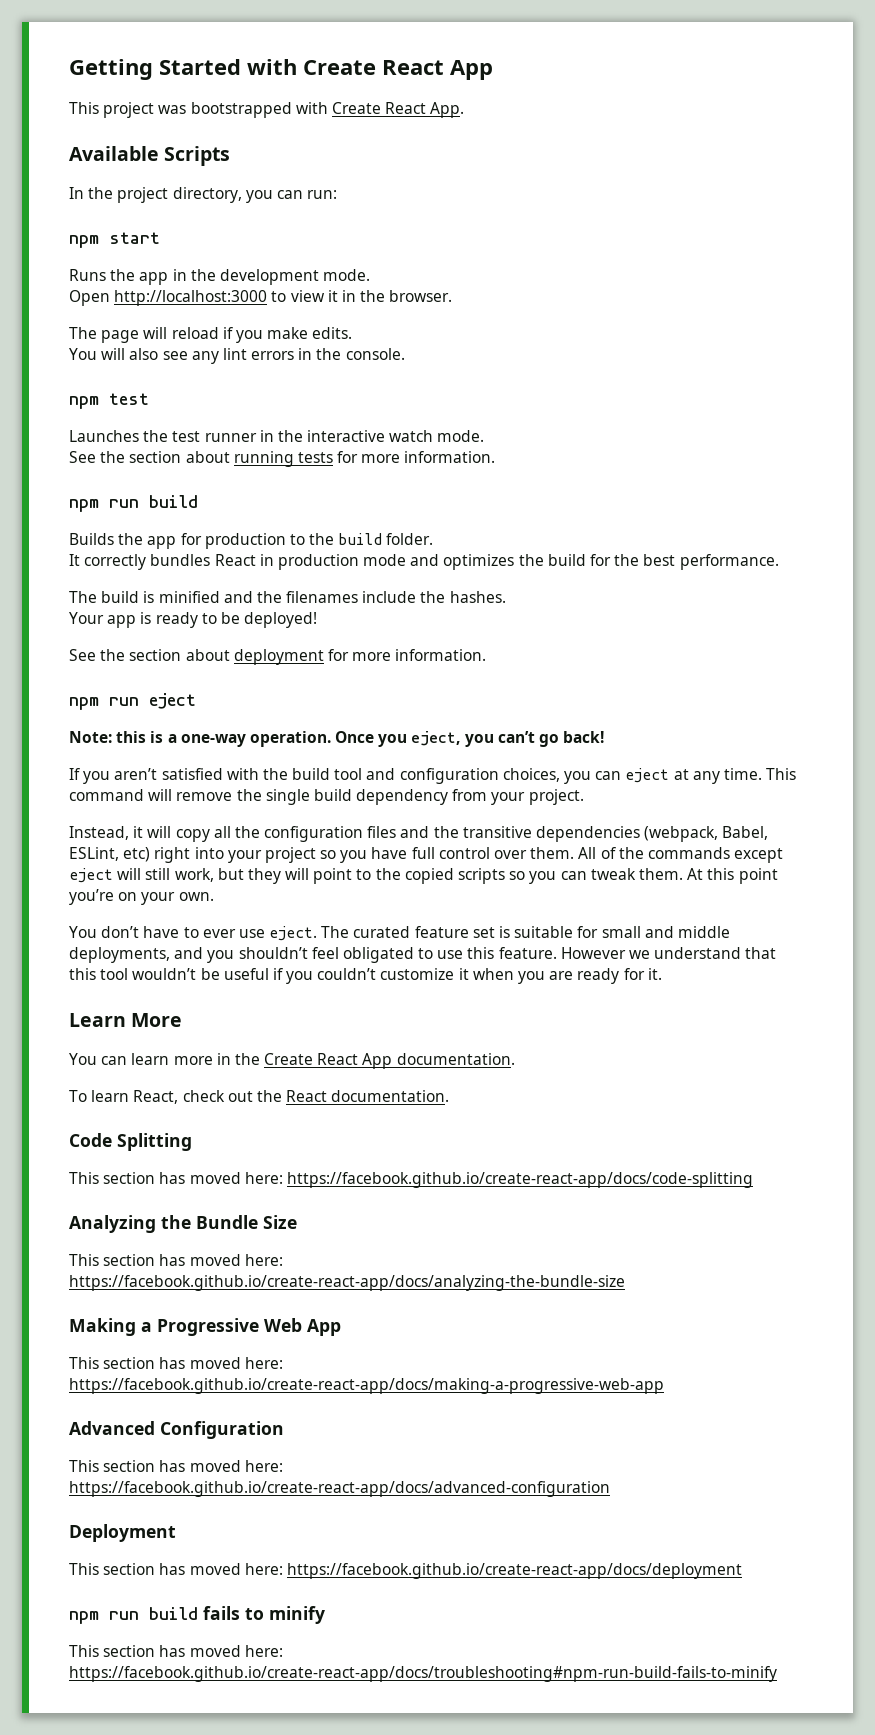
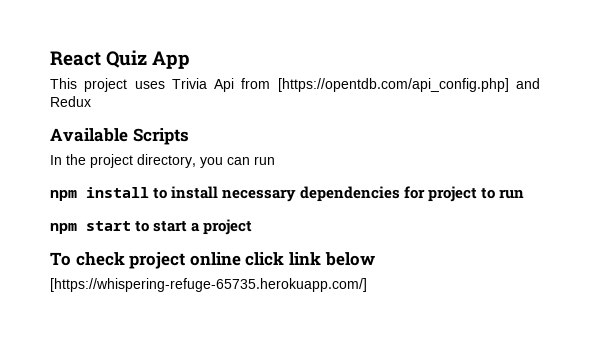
- Getting Started with Create React App
- This project was bootstrapped with Create React App.
+ React Quiz App
+ This project uses Trivia Api from [https://opentdb.com/api_config.php] and Redux
- In the project directory, you can run:
- npm start
- Runs the app in the development mode.
- Open http://localhost:3000 to view it in the browser.
- The page will reload if you make edits.
- You will also see any lint errors in the console.
- npm test
- Launches the test runner in the interactive watch mode.
- See the section about running tests for more information.
- npm run build
- Builds the app for production to the build folder.
- It correctly bundles React in production mode and optimizes the build for the best performance.
- The build is minified and the filenames include the hashes.
- Your app is ready to be deployed!
- See the section about deployment for more information.
- npm run eject
- Note: this is a one-way operation. Once you eject, you can’t go back!
- If you aren’t satisfied with the build tool and configuration choices, you can eject at any time. This command will remove the single build dependency from your project.
- Instead, it will copy all the configuration files and the transitive dependencies (webpack, Babel, ESLint, etc) right into your project so you have full control over them. All of the commands except eject will still work, but they will point to the copied scripts so you can tweak them. At this point you’re on your own.
- You don’t have to ever use eject. The curated feature set is suitable for small and middle deployments, and you shouldn’t feel obligated to use this feature. However we understand that this tool wouldn’t be useful if you couldn’t customize it when you are ready for it.
- Learn More
- You can learn more in the Create React App documentation.
- To learn React, check out the React documentation.
- Code Splitting
- This section has moved here: https://facebook.github.io/create-react-app/docs/code-splitting
- Analyzing the Bundle Size
- This section has moved here: https://facebook.github.io/create-react-app/docs/analyzing-the-bundle-size
- Making a Progressive Web App
- This section has moved here: https://facebook.github.io/create-react-app/docs/making-a-progressive-web-app
- Advanced Configuration
- This section has moved here: https://facebook.github.io/create-react-app/docs/advanced-configuration
- Deployment
- This section has moved here: https://facebook.github.io/create-react-app/docs/deployment
- npm run build fails to minify
- This section has moved here: https://facebook.github.io/create-react-app/docs/troubleshooting#npm-run-build-fails-to-minify
+ In the project directory, you can run
+ npm install to install necessary dependencies for project to run
+ npm start to start a project
+ To check project online click link below
+ [https://whispering-refuge-65735.herokuapp.com/]

